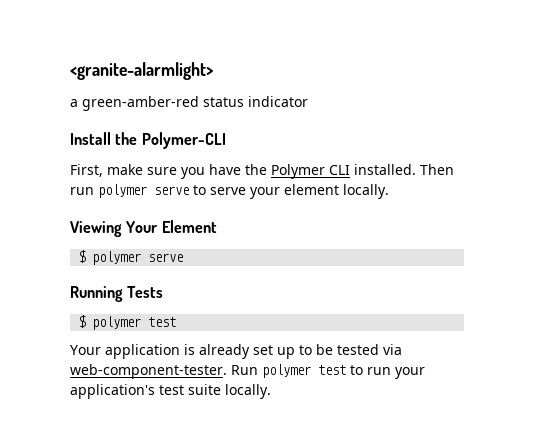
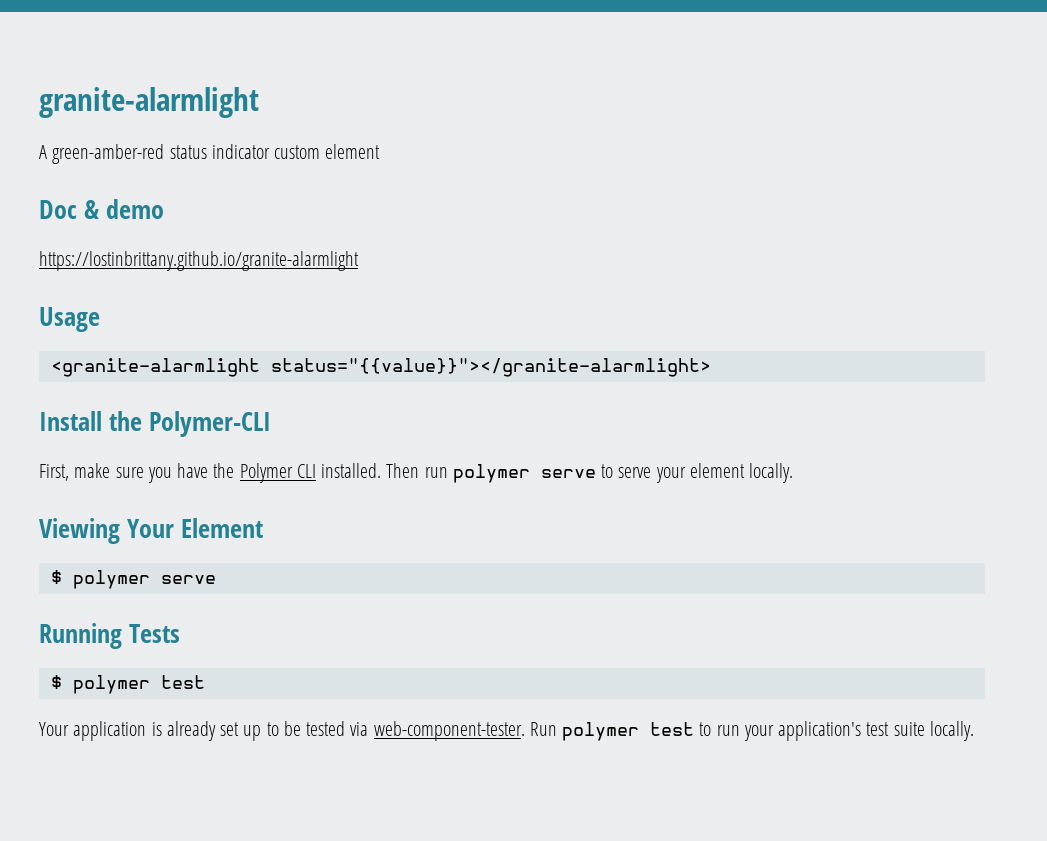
- <granite-alarmlight>
- a green-amber-red status indicator
+ granite-alarmlight
+ A green-amber-red status indicator custom element
+ Doc & demo
+ https://lostinbrittany.github.io/granite-alarmlight
+ Usage
+ <granite-alarmlight status="{{value}}"></granite-alarmlight>

